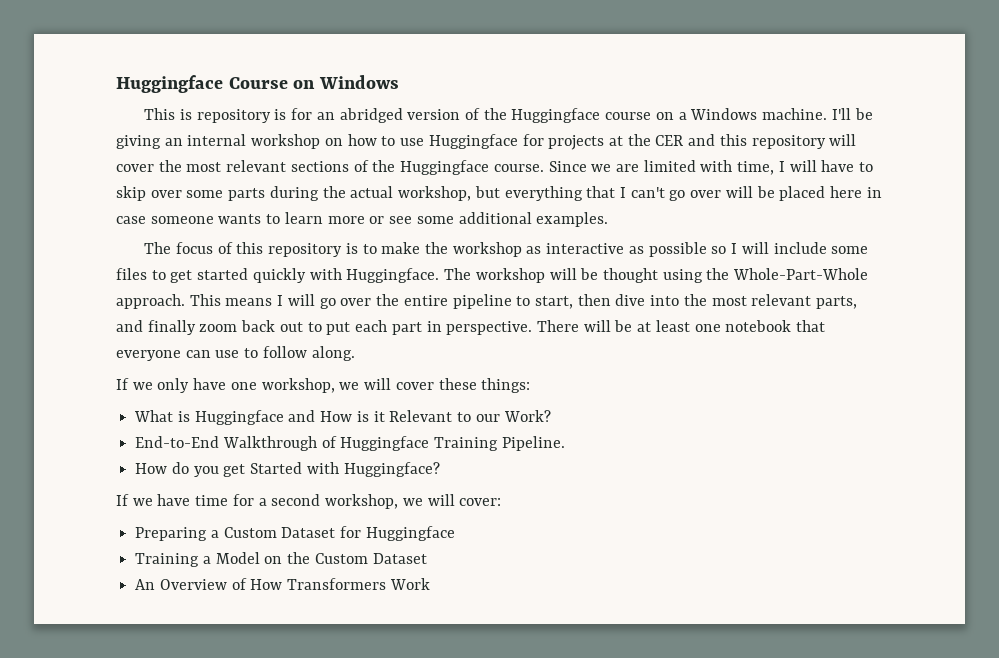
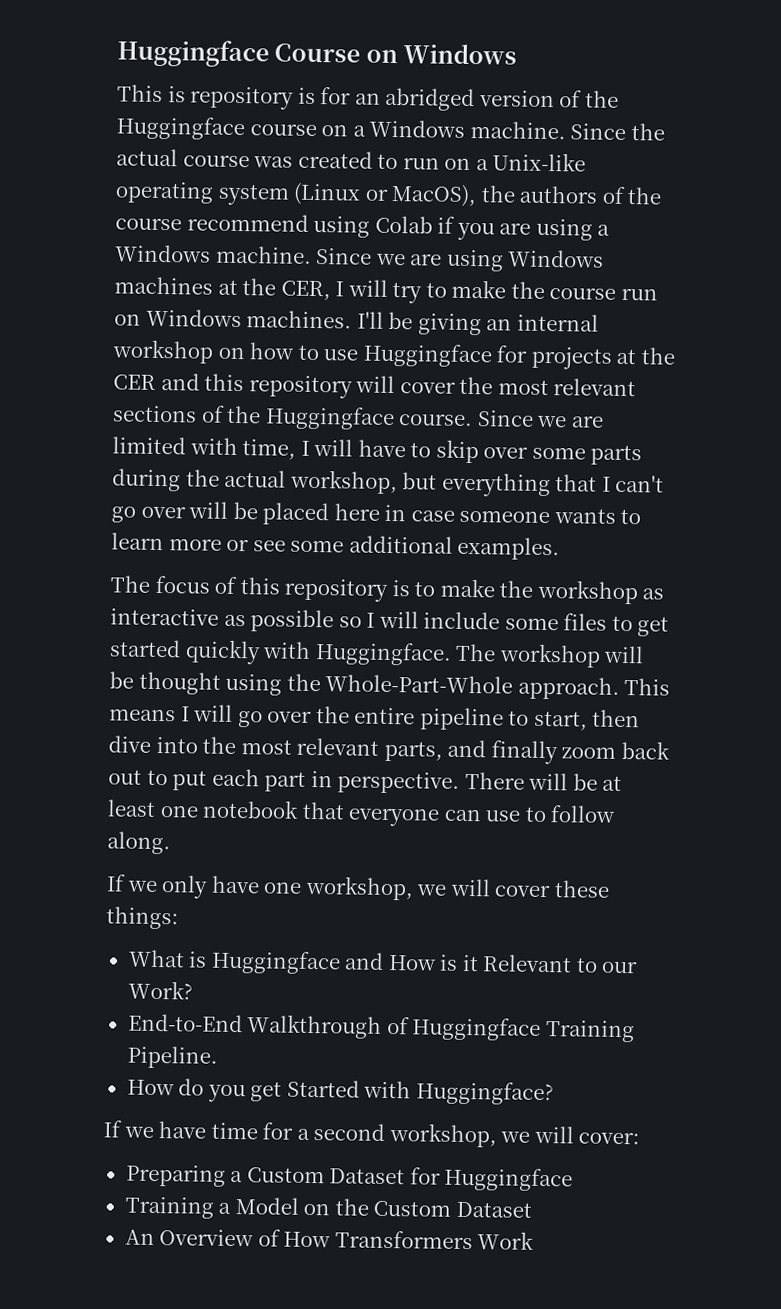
+ Since the actual course was created to run on a Unix-like operating system (Linux or MacOS), the authors of the course recommend using Colab if you are using a Windows machine. Since we are using Windows machines at the CER, I will try to make the course run on Windows machines.

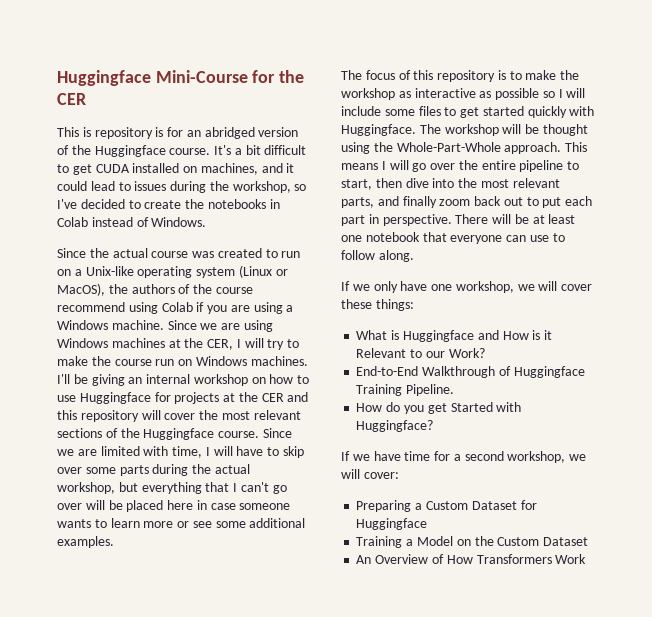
- Huggingface Course on Windows
+ Huggingface Mini-Course for the CER
- This is repository is for an abridged version of the Huggingface course on a Windows machine. Since the actual course was created to run on a Unix-like operating system (Linux or MacOS), the authors of the course recommend using Colab if you are using a Windows machine.
+ This is repository is for an abridged version of the Huggingface course. It's a bit difficult to get CUDA installed on machines, and it could lead to issues during the workshop, so I've decided to create the notebooks in Colab instead of Windows.
+ Since the actual course was created to run on a Unix-like operating system (Linux or MacOS), the authors of the course recommend using Colab if you are using a Windows machine.

